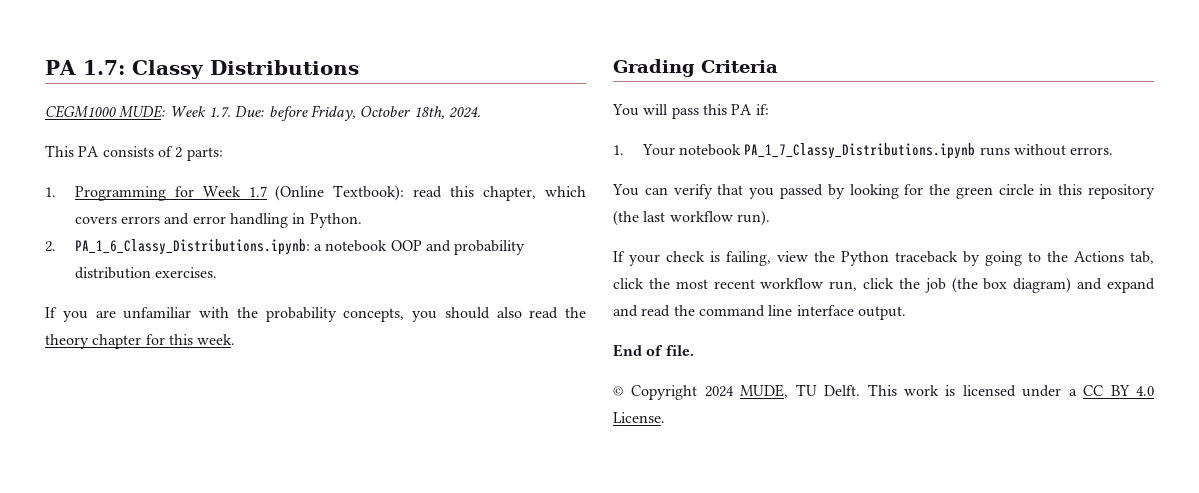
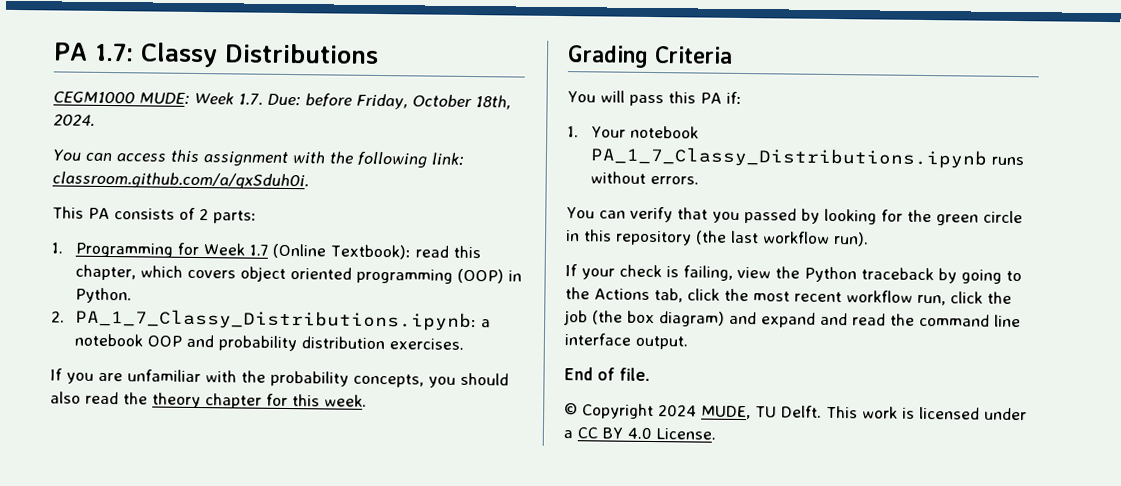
+ You can access this assignment with the following link: classroom.github.com/a/qxSduh0i.
- 1. Programming for Week 1.7 (Online Textbook): read this chapter, which covers errors and error handling in Python.
+ 1. Programming for Week 1.7 (Online Textbook): read this chapter, which covers object oriented programming (OOP) in Python.
- 2. PA_1_6_Classy_Distributions.ipynb: a notebook OOP and probability distribution exercises.
+ 2. PA_1_7_Classy_Distributions.ipynb: a notebook OOP and probability distribution exercises.

